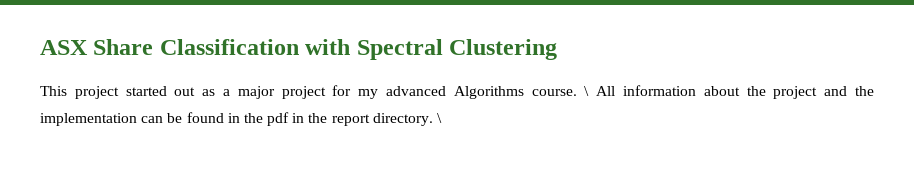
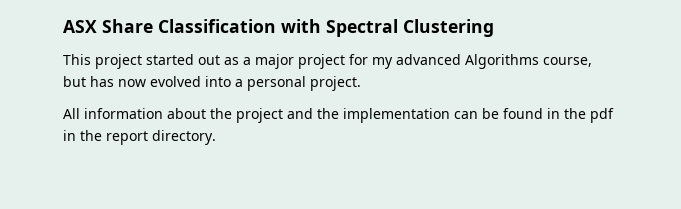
- This project started out as a major project for my advanced Algorithms course. \ All information about the project and the implementation can be found in the pdf in the report directory. \
+ This project started out as a major project for my advanced Algorithms course, but has now evolved into a personal project.
+ All information about the project and the implementation can be found in the pdf in the report directory.

